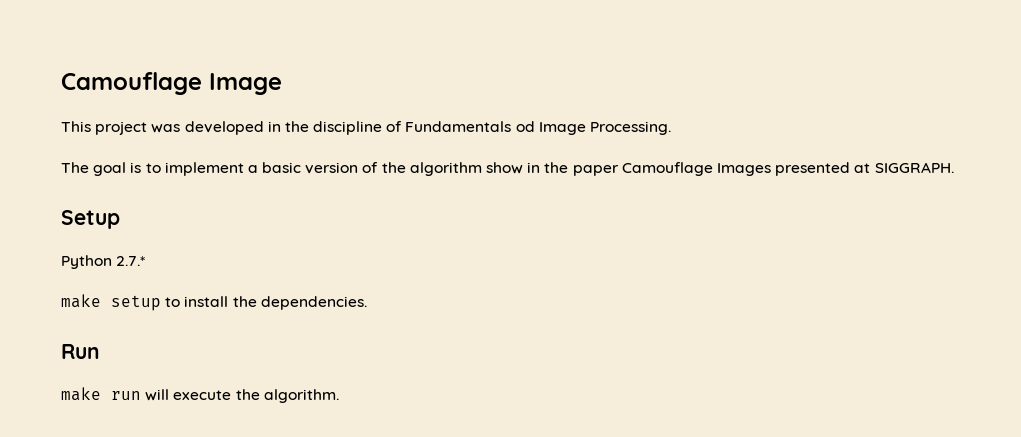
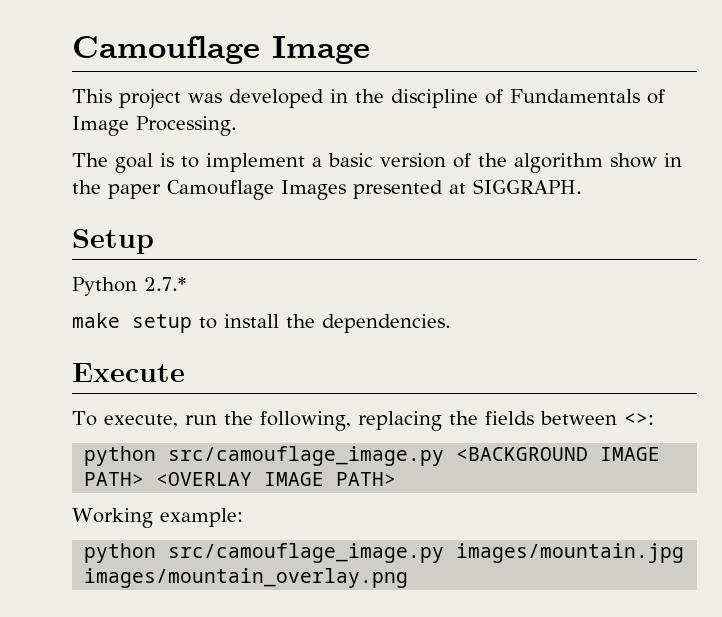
- This project was developed in the discipline of Fundamentals od Image Processing.
+ This project was developed in the discipline of Fundamentals of Image Processing.
- Run
- make run will execute the algorithm.
+ Execute
+ To execute, run the following, replacing the fields between <>:
+ python src/camouflage_image.py <BACKGROUND IMAGE PATH> <OVERLAY IMAGE PATH>
+ Working example:
+ python src/camouflage_image.py images/mountain.jpg images/mountain_overlay.png

